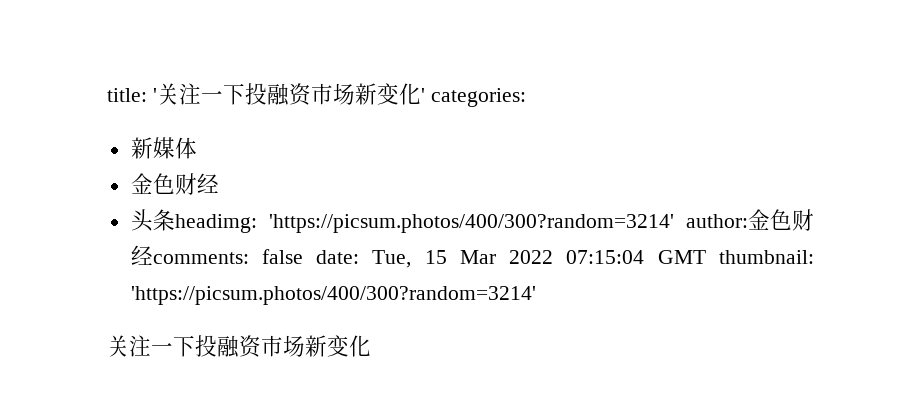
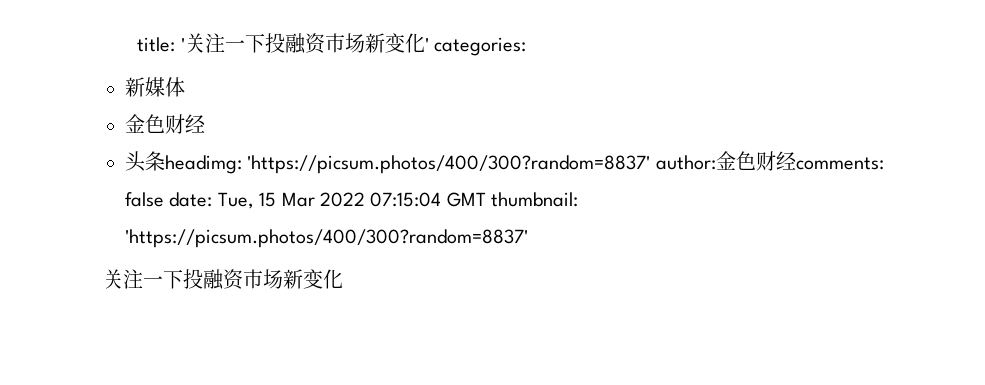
- 头条headimg: 'https://picsum.photos/400/300?random=3214' author:金色财经comments: false date: Tue, 15 Mar 2022 07:15:04 GMT thumbnail: 'https://picsum.photos/400/300?random=3214'
+ 头条headimg: 'https://picsum.photos/400/300?random=8837' author:金色财经comments: false date: Tue, 15 Mar 2022 07:15:04 GMT thumbnail: 'https://picsum.photos/400/300?random=8837'

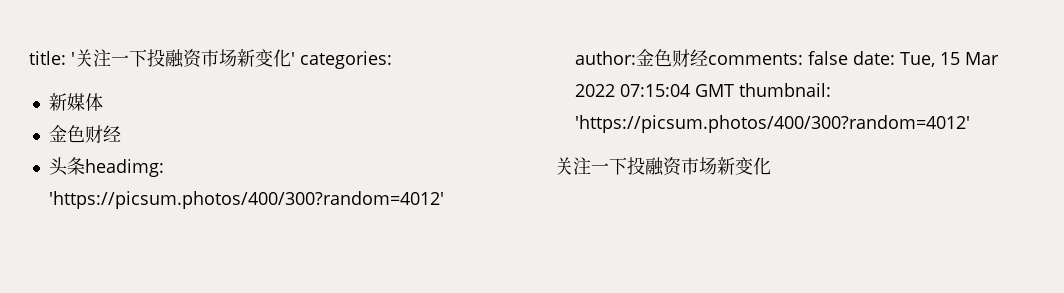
- 头条headimg: 'https://picsum.photos/400/300?random=8837' author:金色财经comments: false date: Tue, 15 Mar 2022 07:15:04 GMT thumbnail: 'https://picsum.photos/400/300?random=8837'
+ 头条headimg: 'https://picsum.photos/400/300?random=4012' author:金色财经comments: false date: Tue, 15 Mar 2022 07:15:04 GMT thumbnail: 'https://picsum.photos/400/300?random=4012'

